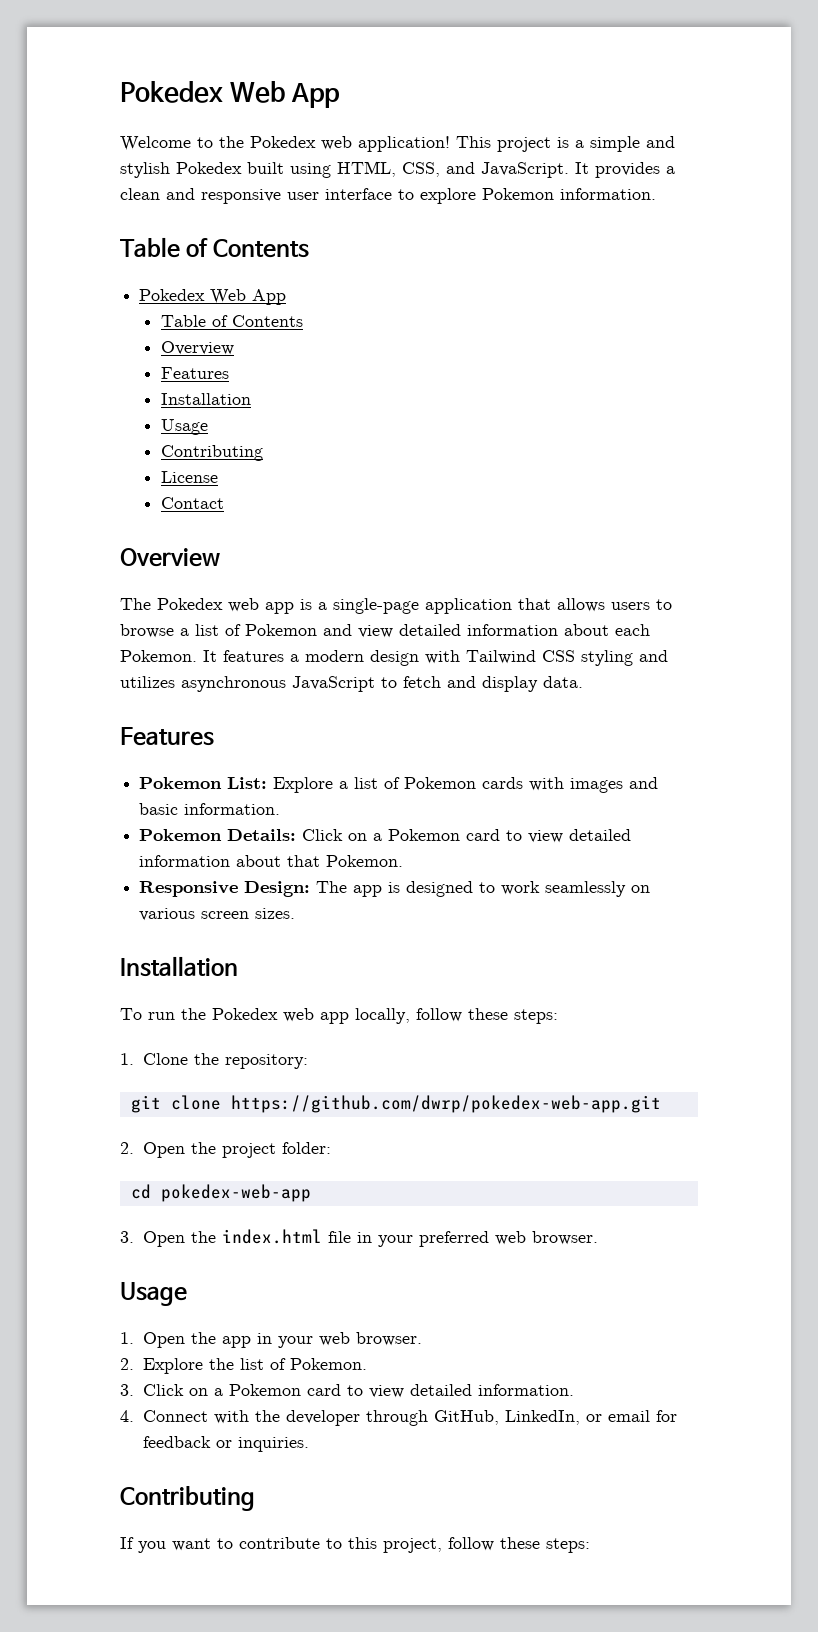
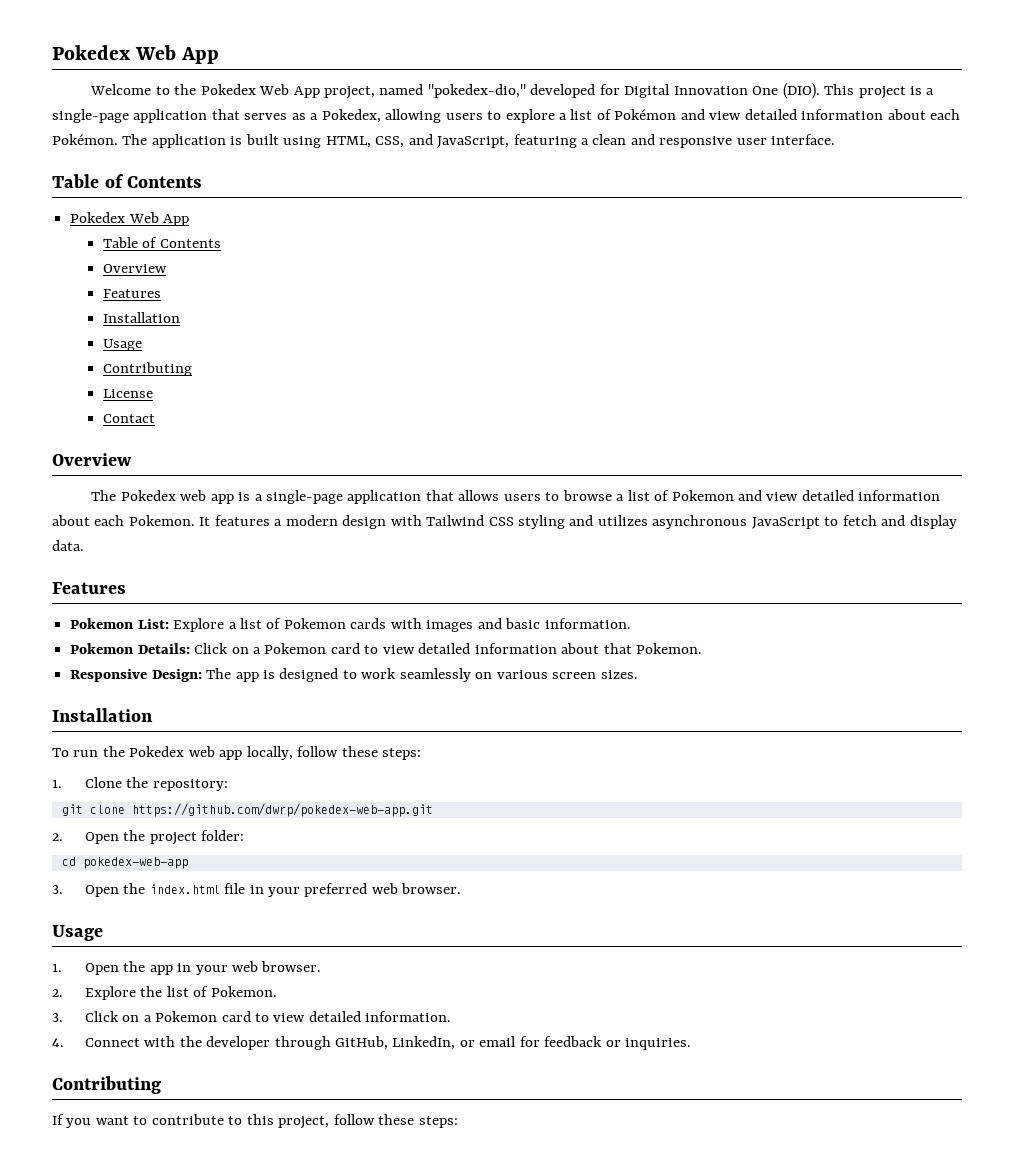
- Welcome to the Pokedex web application! This project is a simple and stylish Pokedex built using HTML, CSS, and JavaScript. It provides a clean and responsive user interface to explore Pokemon information.
+ Welcome to the Pokedex Web App project, named "pokedex-dio," developed for Digital Innovation One (DIO). This project is a single-page application that serves as a Pokedex, allowing users to explore a list of Pokémon and view detailed information about each Pokémon. The application is built using HTML, CSS, and JavaScript, featuring a clean and responsive user interface.

